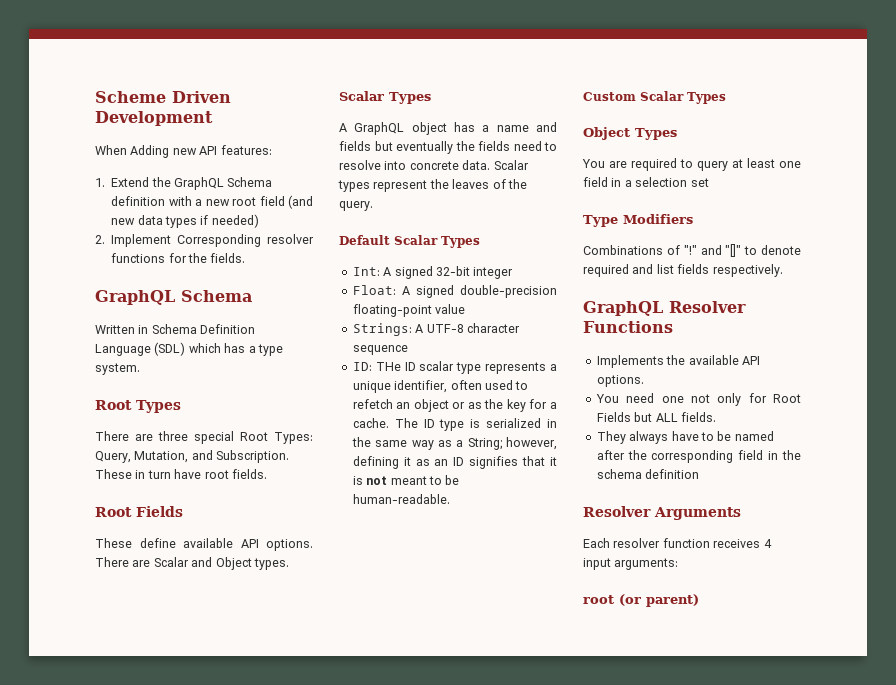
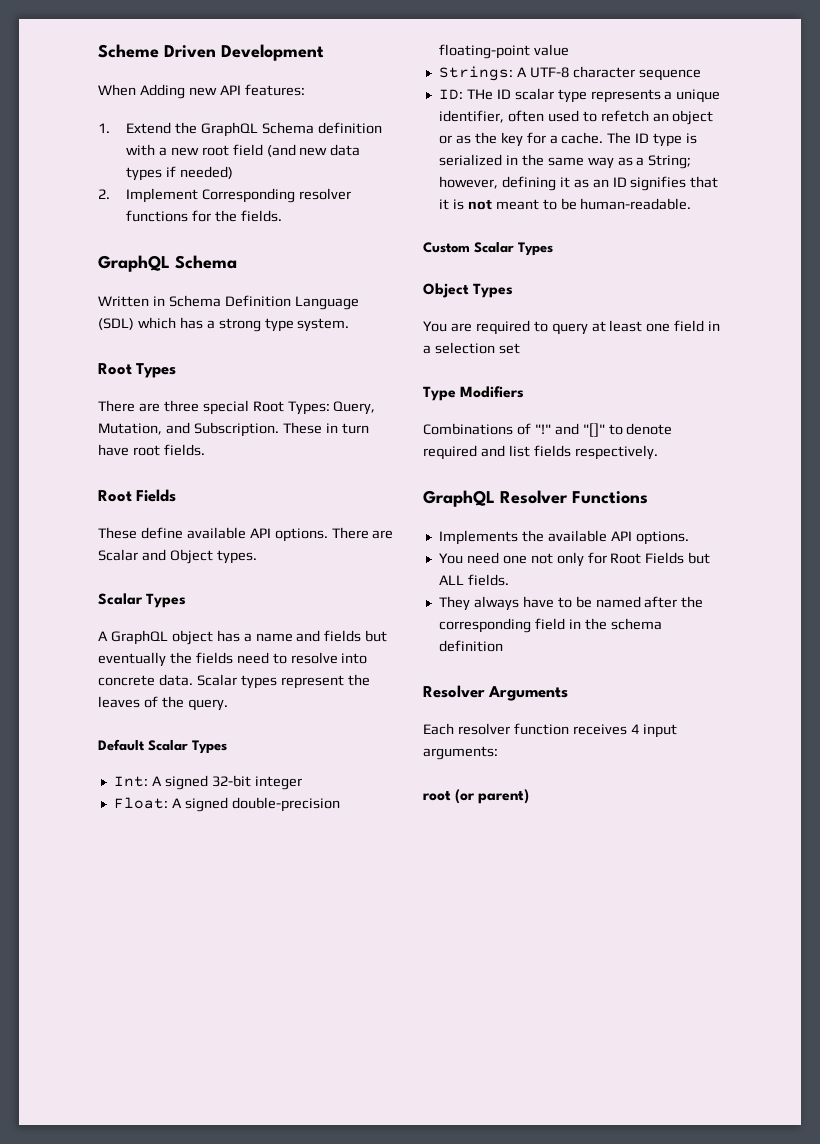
- Written in Schema Definition Language (SDL) which has a type system.
+ Written in Schema Definition Language (SDL) which has a strong type system.

